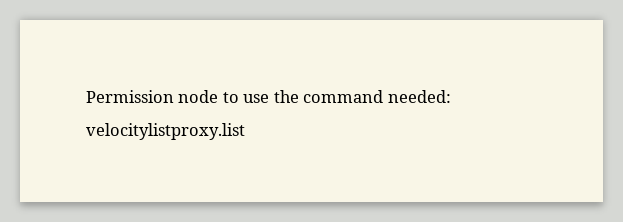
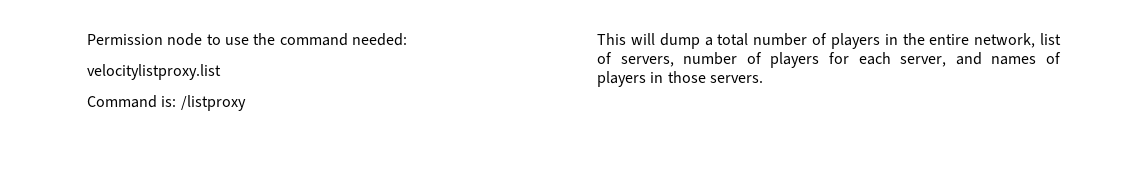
+ Command is: /listproxy
+ This will dump a total number of players in the entire network, list of servers, number of players for each server, and names of players in those servers.

